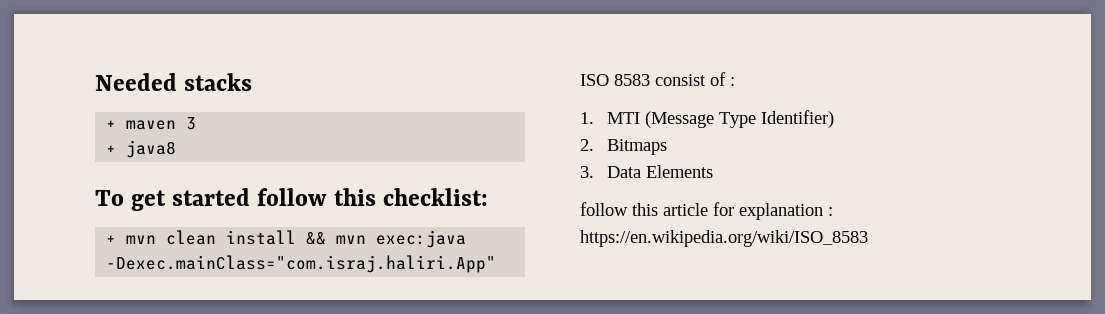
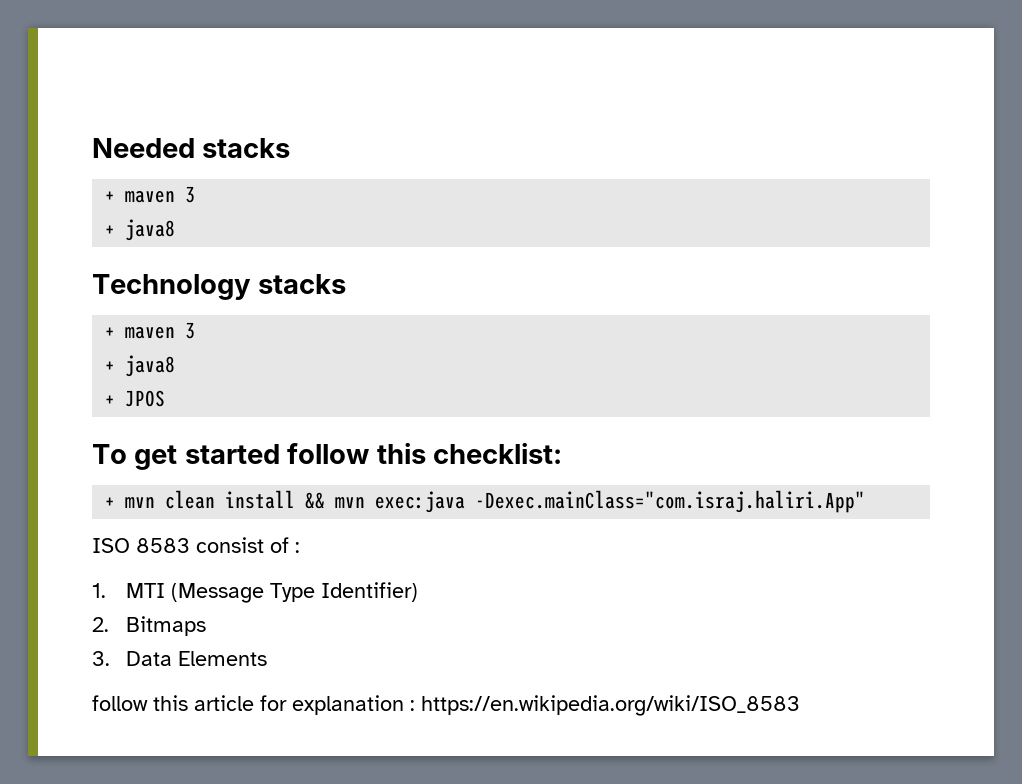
+ Technology stacks
+ + maven 3
+ + java8
+ + JPOS

